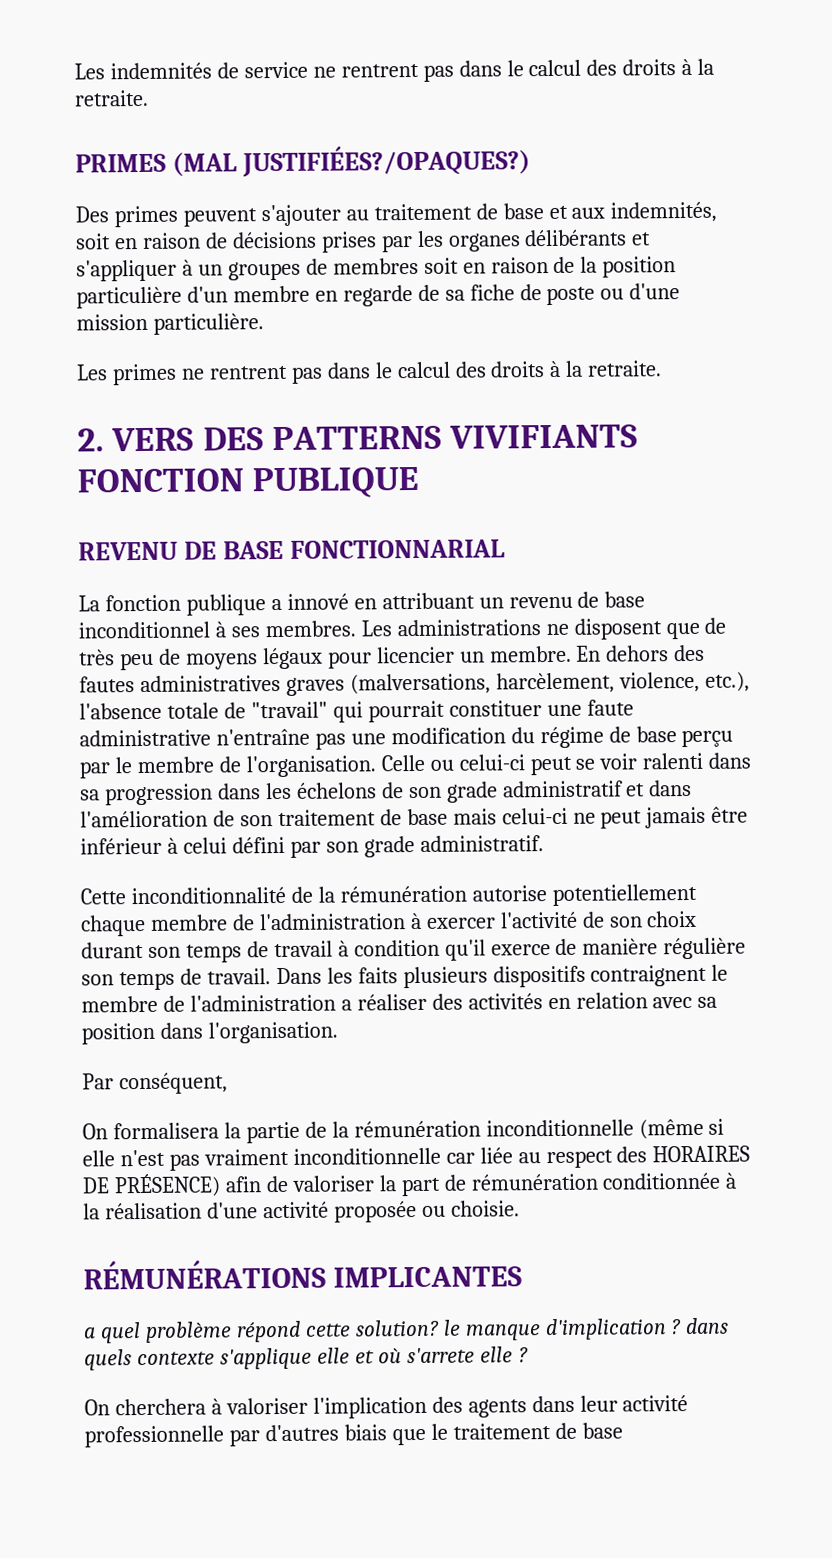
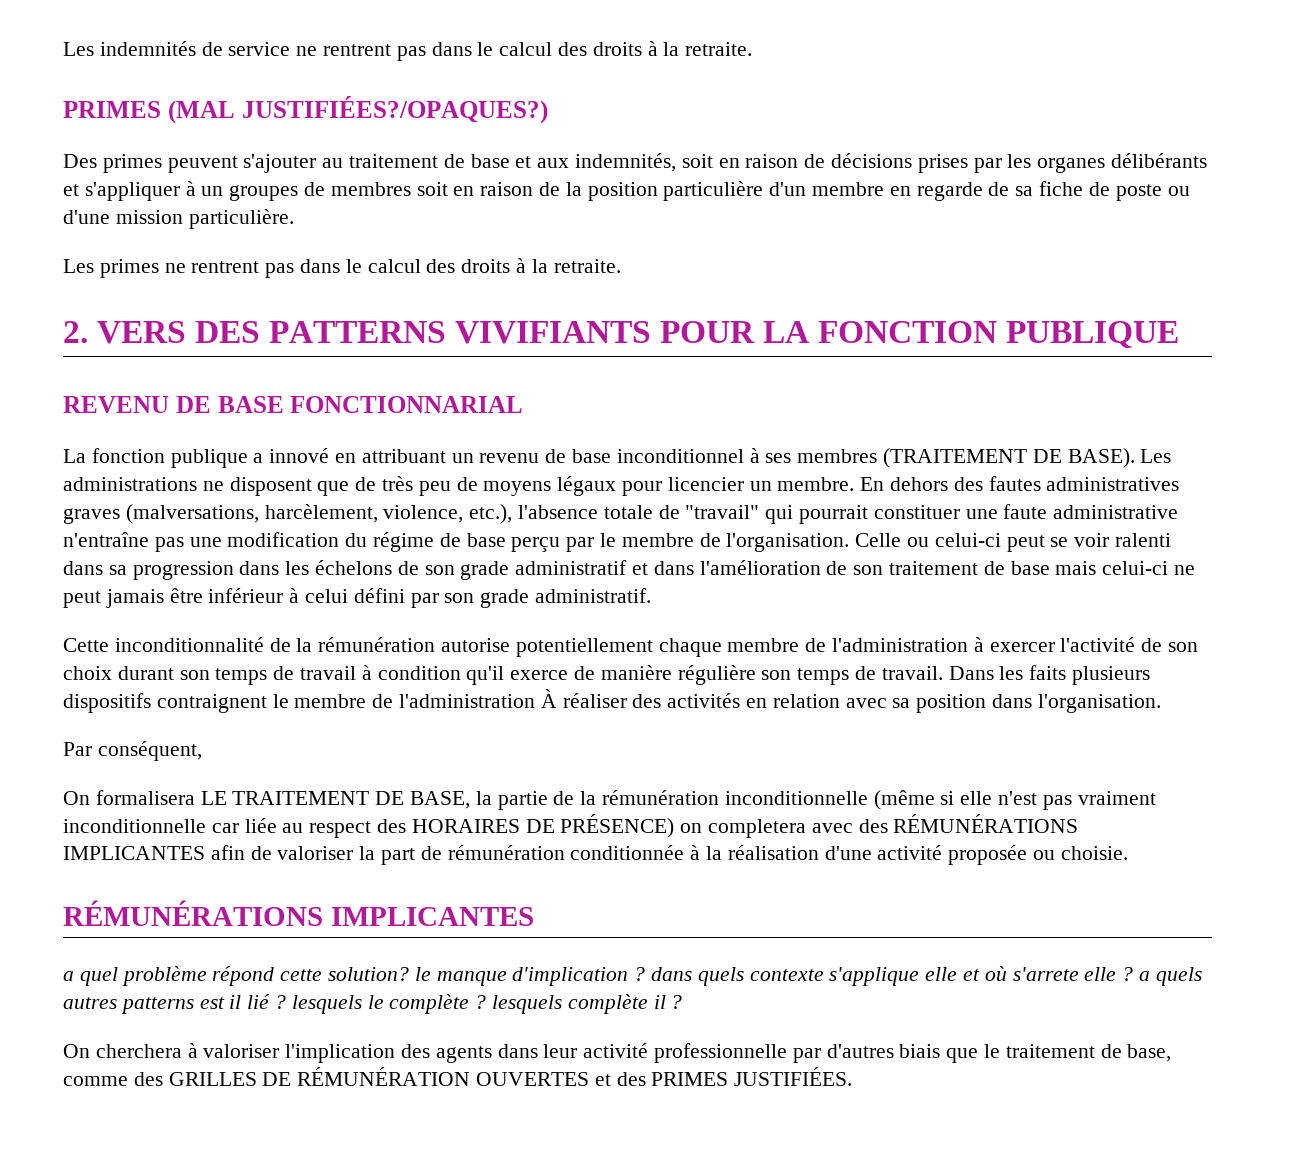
- 2. VERS DES PATTERNS VIVIFIANTS FONCTION PUBLIQUE
+ 2. VERS DES PATTERNS VIVIFIANTS POUR LA FONCTION PUBLIQUE
- La fonction publique a innové en attribuant un revenu de base inconditionnel à ses membres.
+ La fonction publique a innové en attribuant un revenu de base inconditionnel à ses membres (TRAITEMENT DE BASE).
- Dans les faits plusieurs dispositifs contraignent le membre de l'administration a réaliser des activités en relation avec sa position dans l'organisation.
+ Dans les faits plusieurs dispositifs contraignent le membre de l'administration À réaliser des activités en relation avec sa position dans l'organisation.
- On formalisera la partie de la rémunération inconditionnelle (même si elle n'est pas vraiment inconditionnelle car liée au respect des HORAIRES DE PRÉSENCE) afin de valoriser la part de rémunération conditionnée à la réalisation d'une activité proposée ou choisie.
+ On formalisera LE TRAITEMENT DE BASE, la partie de la rémunération inconditionnelle (même si elle n'est pas vraiment inconditionnelle car liée au respect des HORAIRES DE PRÉSENCE) on completera avec des RÉMUNÉRATIONS IMPLICANTES afin de valoriser la part de rémunération conditionnée à la réalisation d'une activité proposée ou choisie.
- a quel problème répond cette solution? le manque d'implication ? dans quels contexte s'applique elle et où s'arrete elle ?
+ a quel problème répond cette solution? le manque d'implication ? dans quels contexte s'applique elle et où s'arrete elle ? a quels autres patterns est il lié ? lesquels le complète ? lesquels complète il ?
- On cherchera à valoriser l'implication des agents dans leur activité professionnelle par d'autres biais que le traitement de base
+ On cherchera à valoriser l'implication des agents dans leur activité professionnelle par d'autres biais que le traitement de base, comme des GRILLES DE RÉMUNÉRATION OUVERTES et des PRIMES JUSTIFIÉES.

